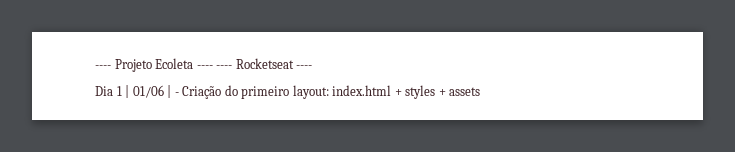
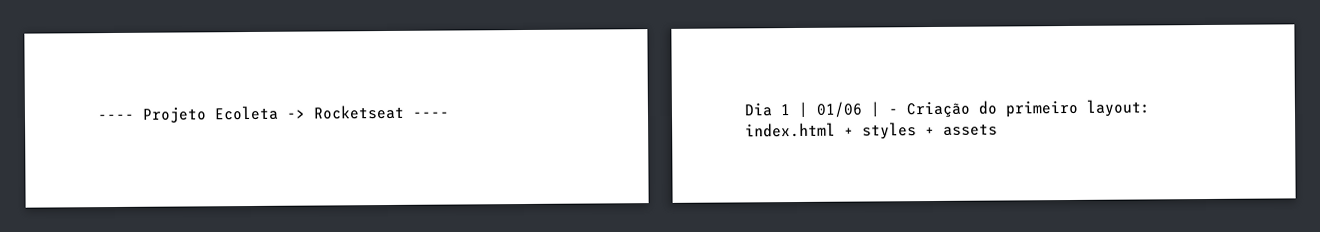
- ---- Projeto Ecoleta ---- ---- Rocketseat ----
+ ---- Projeto Ecoleta -> Rocketseat ----

